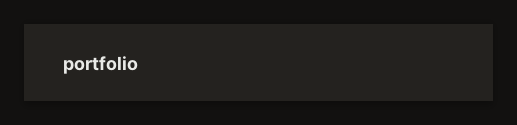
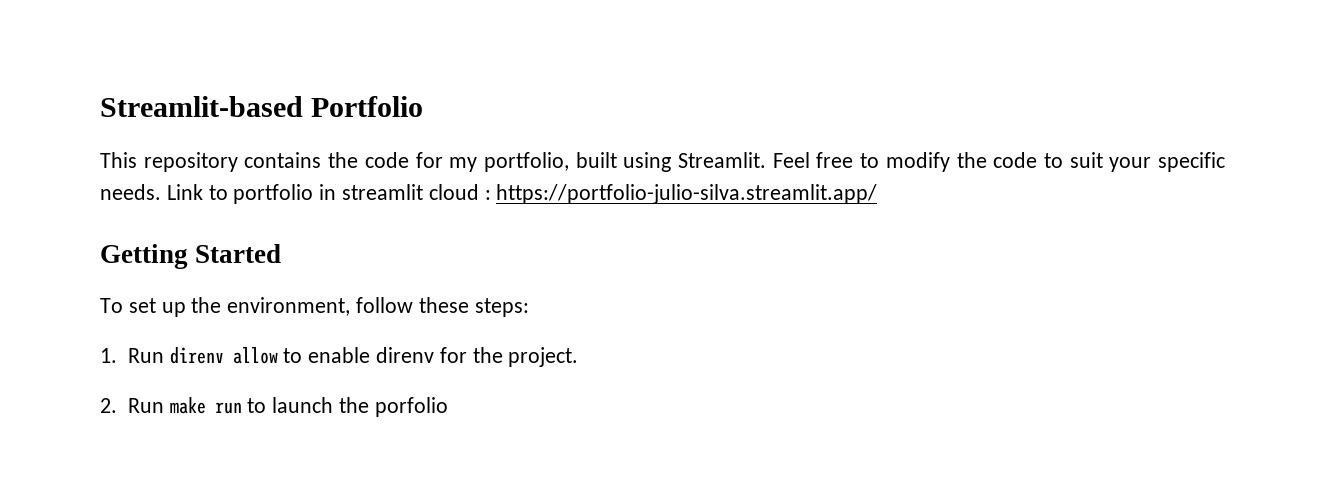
- portfolio
+ Streamlit-based Portfolio
+ This repository contains the code for my portfolio, built using Streamlit. Feel free to modify the code to suit your specific needs. Link to portfolio in streamlit cloud : https://portfolio-julio-silva.streamlit.app/
+ Getting Started
+ To set up the environment, follow these steps:
+ 1. Run direnv allow to enable direnv for the project.
+ 2. Run make run to launch the porfolio

